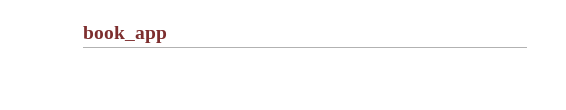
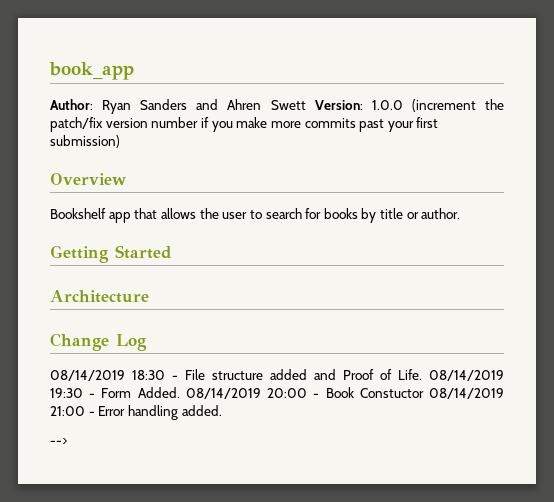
+ Author: Ryan Sanders and Ahren Swett Version: 1.0.0 (increment the patch/fix version number if you make more commits past your first submission)
+ Overview
+ Bookshelf app that allows the user to search for books by title or author.
+ Getting Started
+ Architecture
+ Change Log
+ 08/14/2019 18:30 - File structure added and Proof of Life. 08/14/2019 19:30 - Form Added. 08/14/2019 20:00 - Book Constuctor 08/14/2019 21:00 - Error handling added.
+ -->

